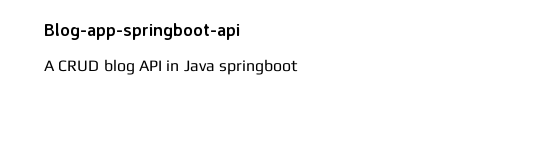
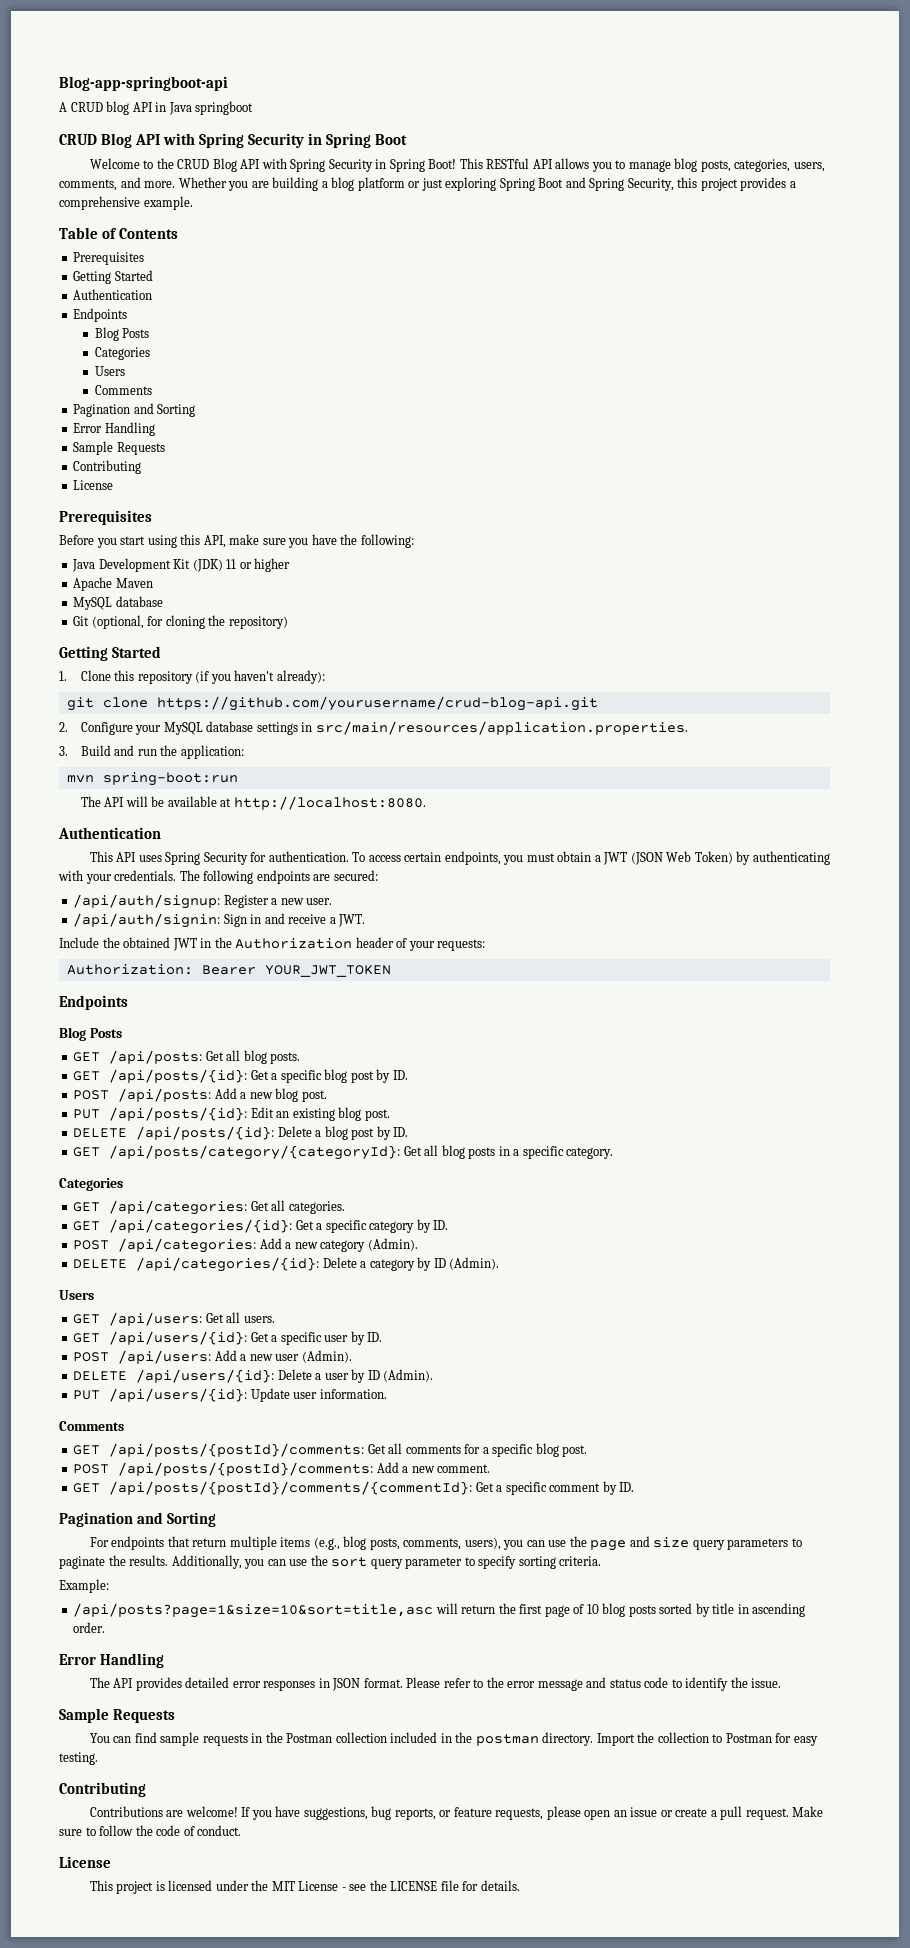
+ CRUD Blog API with Spring Security in Spring Boot
+ Welcome to the CRUD Blog API with Spring Security in Spring Boot! This RESTful API allows you to manage blog posts, categories, users, comments, and more. Whether you are building a blog platform or just exploring Spring Boot and Spring Security, this project provides a comprehensive example.
+ Table of Contents
+ Prerequisites
+ Getting Started
+ Authentication
+ Endpoints
+ Blog Posts
+ Categories
+ Users
+ Comments
+ Pagination and Sorting
+ Error Handling
+ Sample Requests
+ Contributing
+ License
+ Prerequisites
+ Before you start using this API, make sure you have the following:
+ Java Development Kit (JDK) 11 or higher
+ Apache Maven
+ MySQL database
+ Git (optional, for cloning the repository)
+ Getting Started
+ 1. Clone this repository (if you haven't already):
+ git clone https://github.com/yourusername/crud-blog-api.git
+ 2. Configure your MySQL database settings in src/main/resources/application.properties.
+ 3. Build and run the application:
+ mvn spring-boot:run
+ The API will be available at http://localhost:8080.
+ Authentication
+ This API uses Spring Security for authentication. To access certain endpoints, you must obtain a JWT (JSON Web Token) by authenticating with your credentials. The following endpoints are secured:
+ /api/auth/signup: Register a new user.
+ /api/auth/signin: Sign in and receive a JWT.
+ Include the obtained JWT in the Authorization header of your requests:
+ Authorization: Bearer YOUR_JWT_TOKEN
+ Endpoints
+ Blog Posts
+ GET /api/posts: Get all blog posts.
+ GET /api/posts/{id}: Get a specific blog post by ID.
+ POST /api/posts: Add a new blog post.
+ PUT /api/posts/{id}: Edit an existing blog post.
+ DELETE /api/posts/{id}: Delete a blog post by ID.
+ GET /api/posts/category/{categoryId}: Get all blog posts in a specific category.
+ Categories
+ GET /api/categories: Get all categories.
+ GET /api/categories/{id}: Get a specific category by ID.
+ POST /api/categories: Add a new category (Admin).
+ DELETE /api/categories/{id}: Delete a category by ID (Admin).
+ Users
+ GET /api/users: Get all users.
+ GET /api/users/{id}: Get a specific user by ID.
+ POST /api/users: Add a new user (Admin).
+ DELETE /api/users/{id}: Delete a user by ID (Admin).
+ PUT /api/users/{id}: Update user information.
+ Comments
+ GET /api/posts/{postId}/comments: Get all comments for a specific blog post.
+ POST /api/posts/{postId}/comments: Add a new comment.
+ GET /api/posts/{postId}/comments/{commentId}: Get a specific comment by ID.
+ Pagination and Sorting
+ For endpoints that return multiple items (e.g., blog posts, comments, users), you can use the page and size query parameters to paginate the results. Additionally, you can use the sort query parameter to specify sorting criteria.
+ Example:
+ /api/posts?page=1&size=10&sort=title,asc will return the first page of 10 blog posts sorted by title in ascending order.
+ Error Handling
+ The API provides detailed error responses in JSON format. Please refer to the error message and status code to identify the issue.
+ Sample Requests
+ You can find sample requests in the Postman collection included in the postman directory. Import the collection to Postman for easy testing.
+ Contributing
+ Contributions are welcome! If you have suggestions, bug reports, or feature requests, please open an issue or create a pull request. Make sure to follow the code of conduct.
+ License
+ This project is licensed under the MIT License - see the LICENSE file for details.

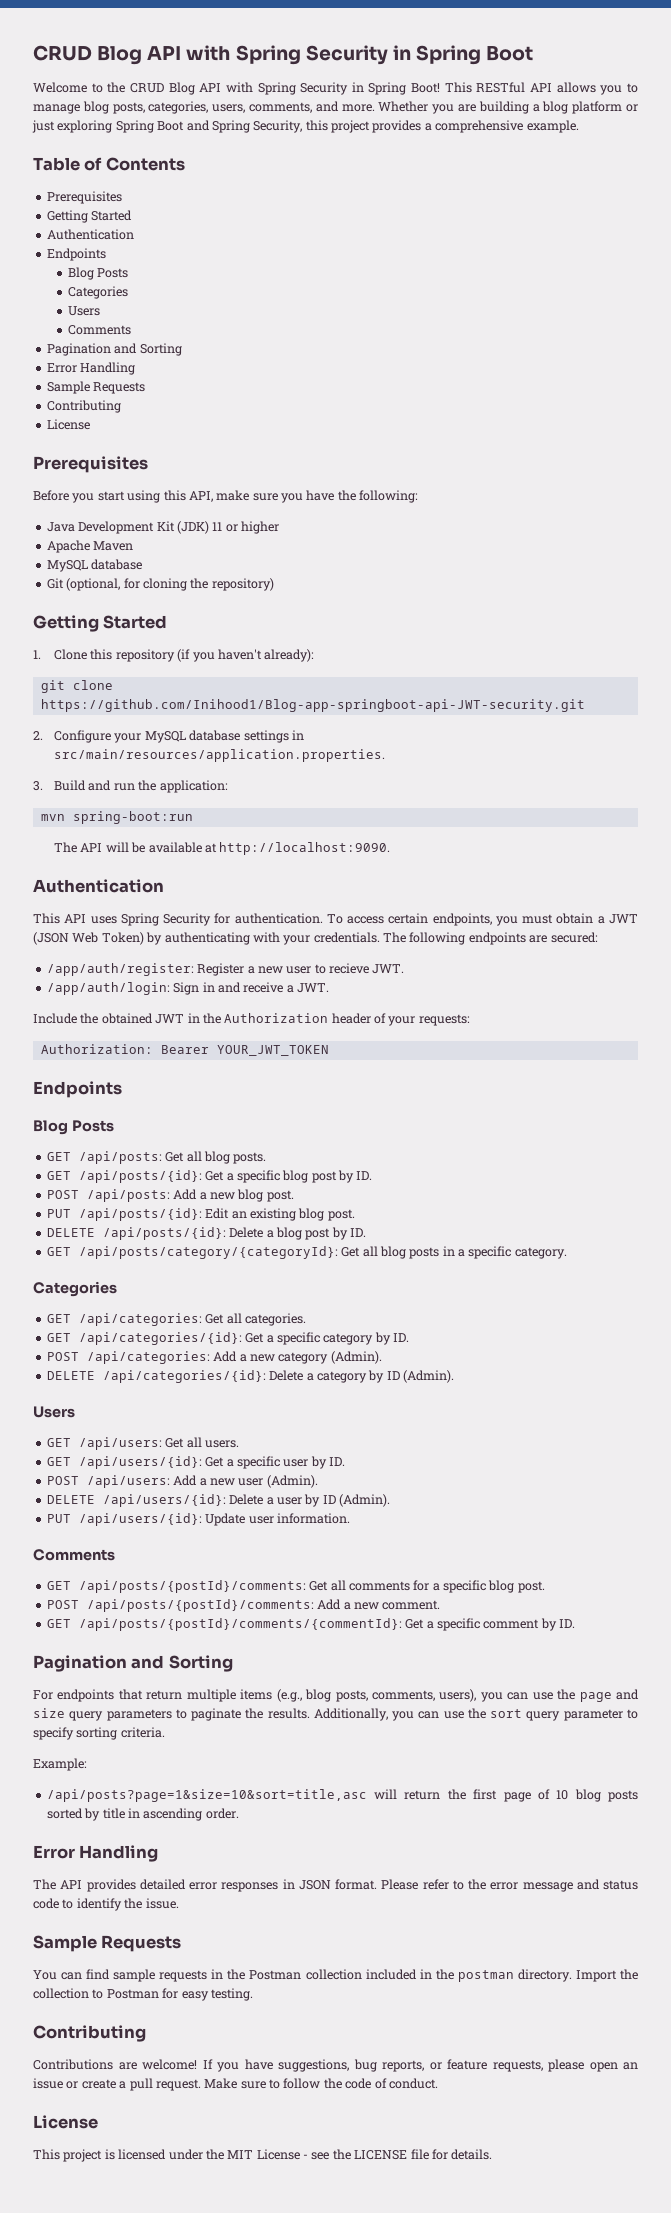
- Blog-app-springboot-api
- A CRUD blog API in Java springboot
- git clone https://github.com/yourusername/crud-blog-api.git
+ git clone https://github.com/Inihood1/Blog-app-springboot-api-JWT-security.git
- The API will be available at http://localhost:8080.
+ The API will be available at http://localhost:9090.
- /api/auth/signup: Register a new user.
- /api/auth/signin: Sign in and receive a JWT.
+ /app/auth/register: Register a new user to recieve JWT.
+ /app/auth/login: Sign in and receive a JWT.

